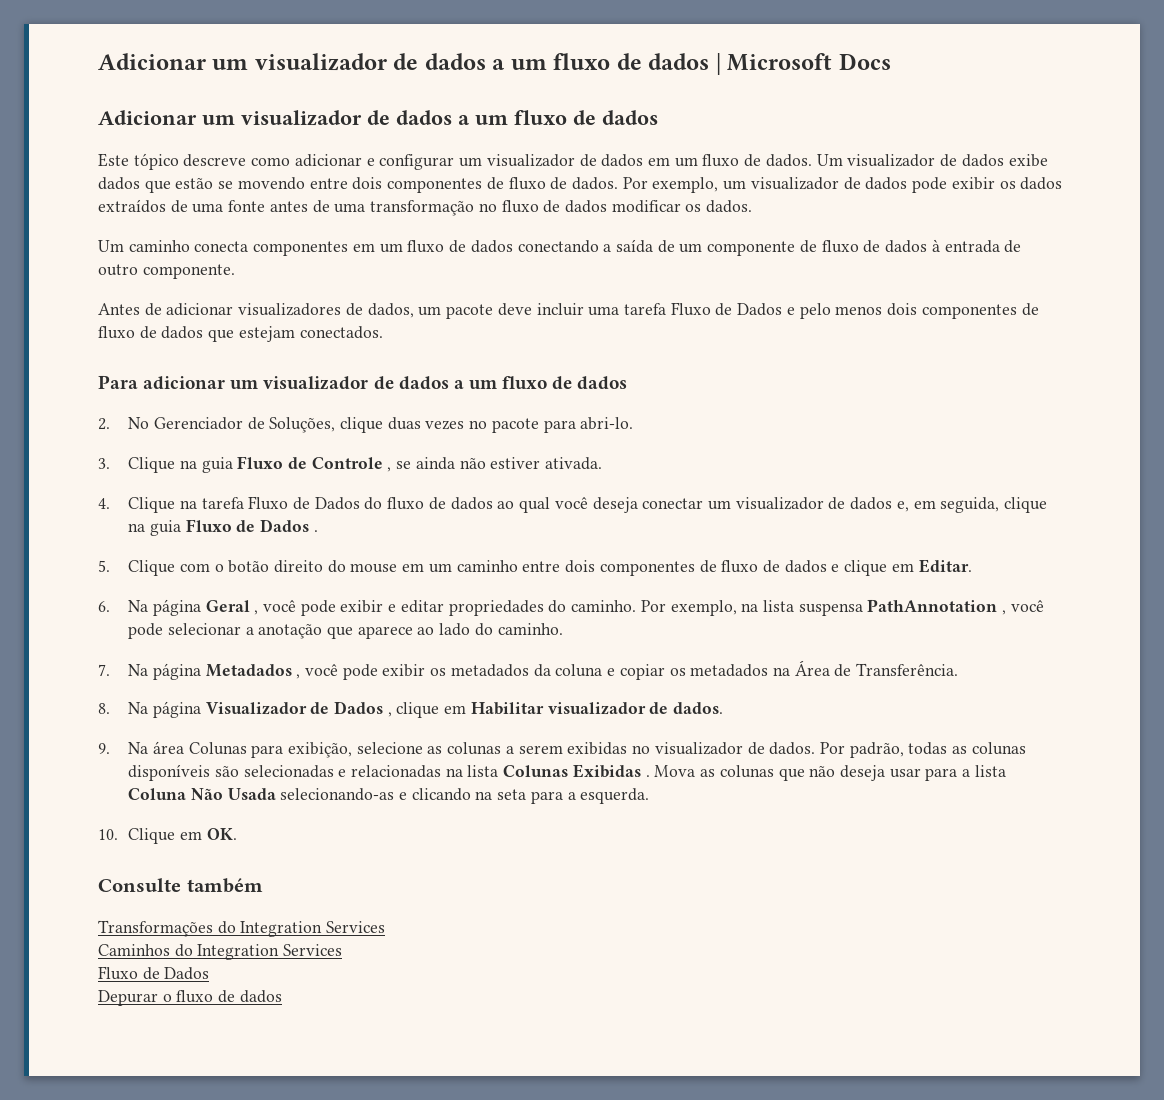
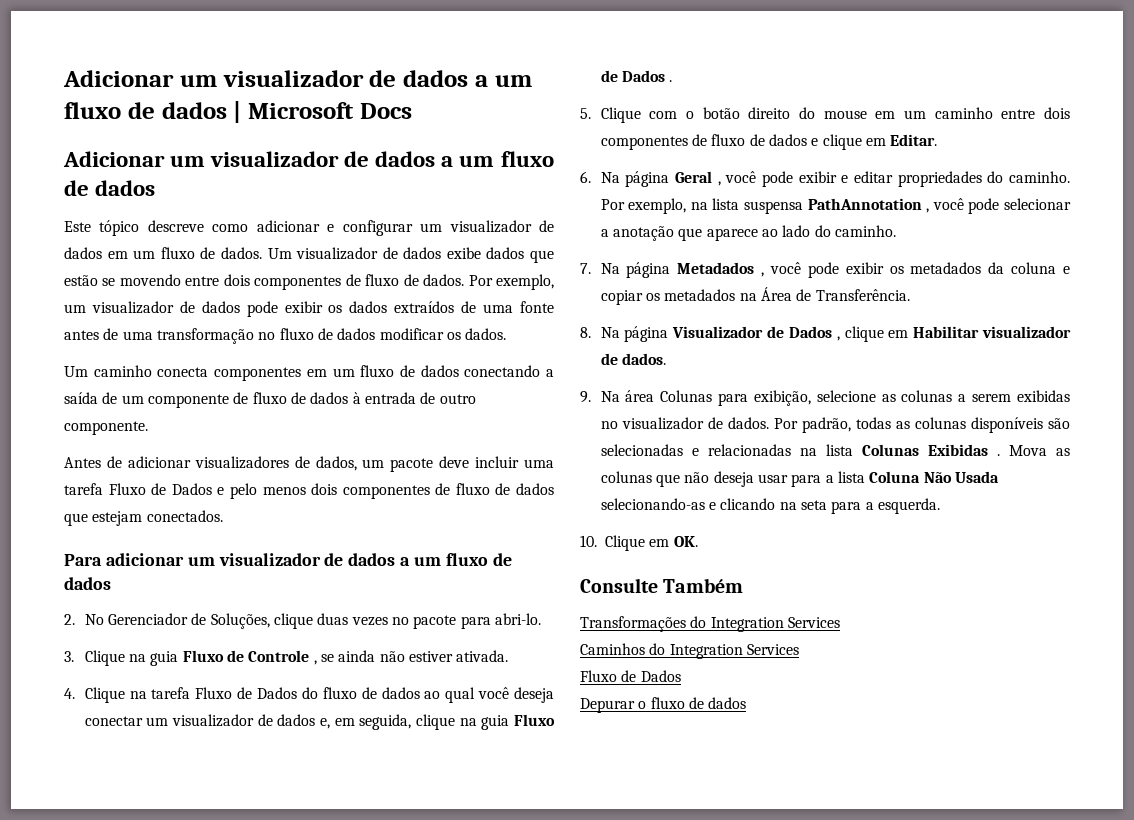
- Consulte também
+ Consulte Também

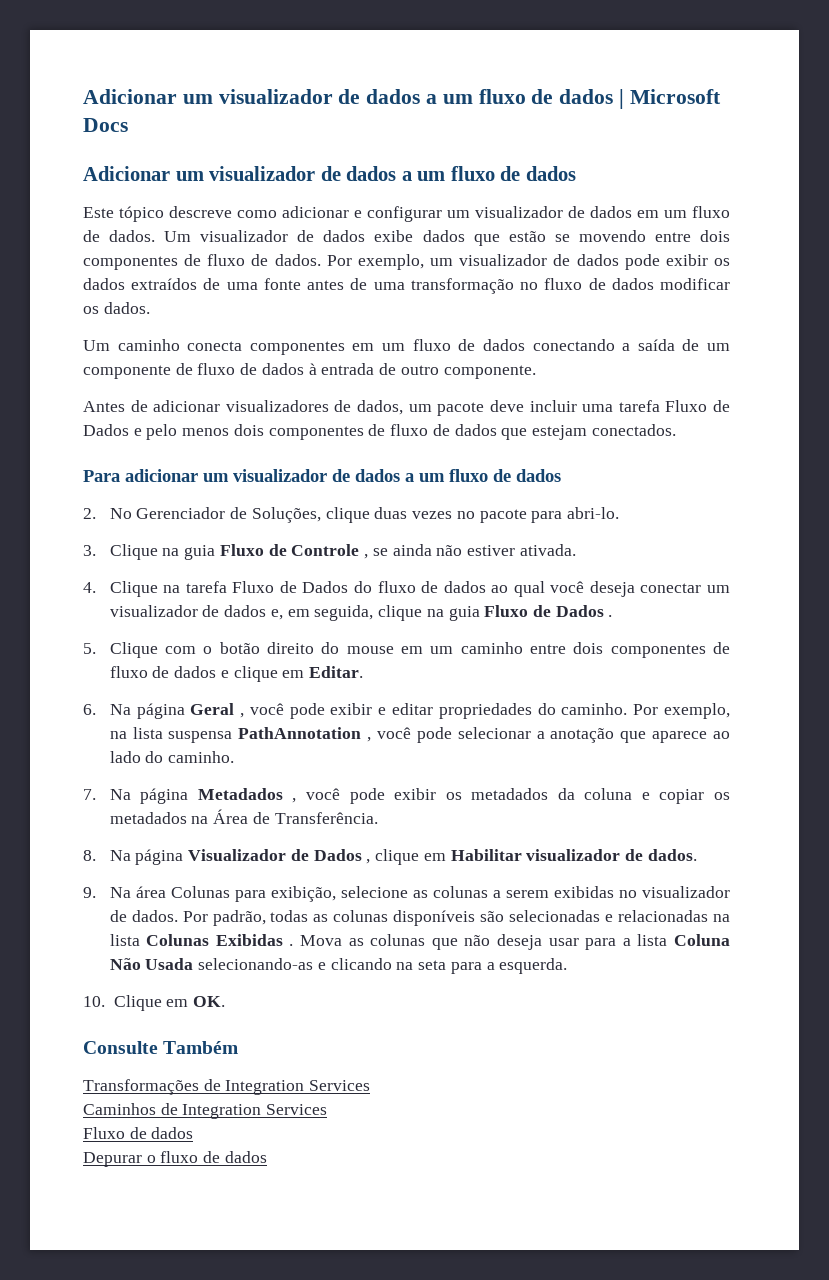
- Transformações do Integration Services
+ Transformações de Integration Services
- Caminhos do Integration Services
- Fluxo de Dados
+ Caminhos de Integration Services
+ Fluxo de dados

